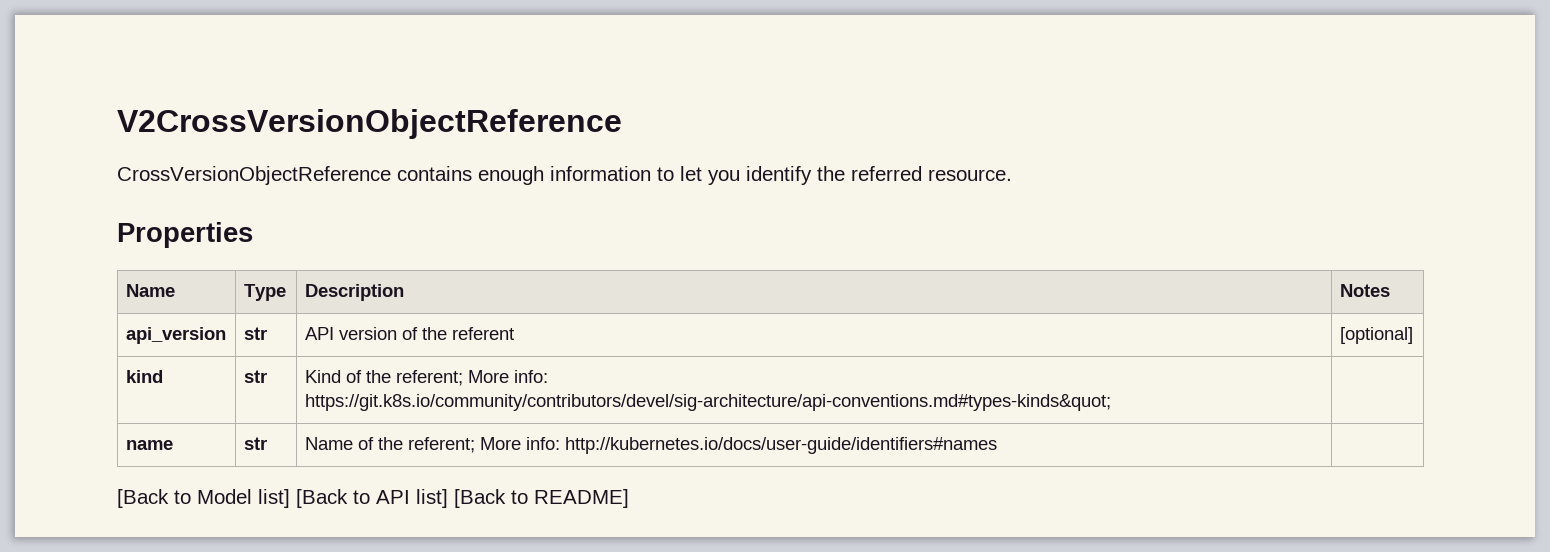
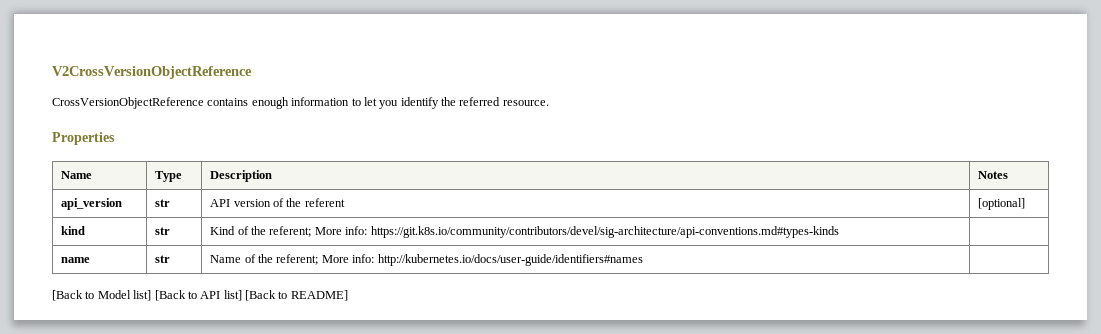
- kind | str | Kind of the referent; More info: https://git.k8s.io/community/contributors/devel/sig-architecture/api-conventions.md#types-kinds&quot; |
+ kind | str | Kind of the referent; More info: https://git.k8s.io/community/contributors/devel/sig-architecture/api-conventions.md#types-kinds |

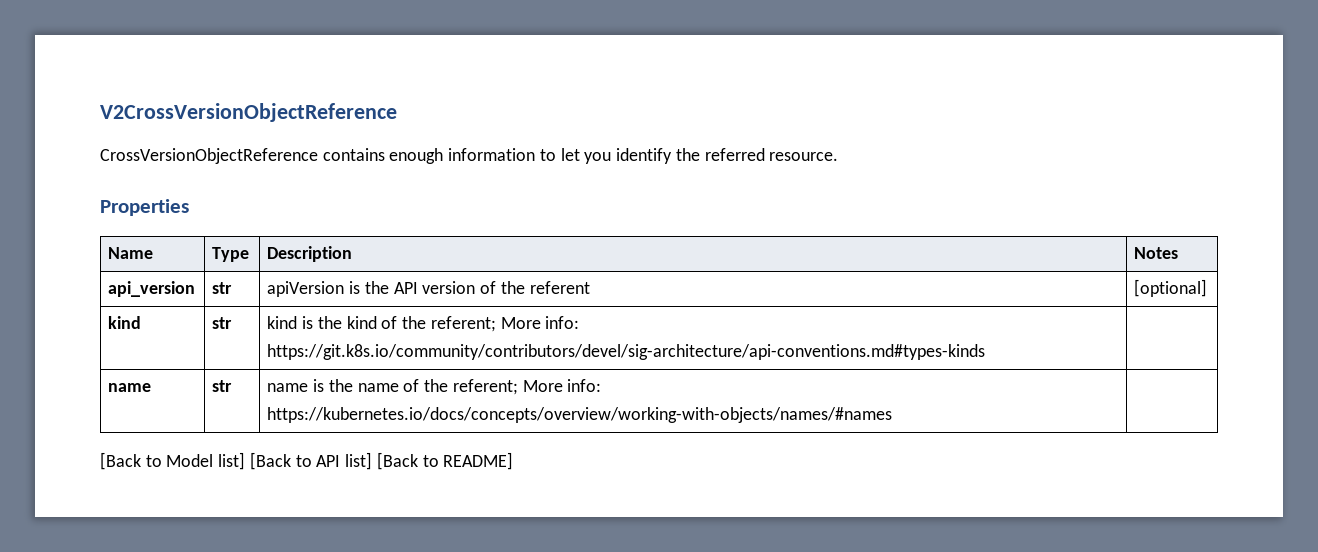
- api_version | str | API version of the referent | [optional]
+ api_version | str | apiVersion is the API version of the referent | [optional]
- kind | str | Kind of the referent; More info: https://git.k8s.io/community/contributors/devel/sig-architecture/api-conventions.md#types-kinds |
+ kind | str | kind is the kind of the referent; More info: https://git.k8s.io/community/contributors/devel/sig-architecture/api-conventions.md#types-kinds |
- name | str | Name of the referent; More info: http://kubernetes.io/docs/user-guide/identifiers#names |
+ name | str | name is the name of the referent; More info: https://kubernetes.io/docs/concepts/overview/working-with-objects/names/#names |

